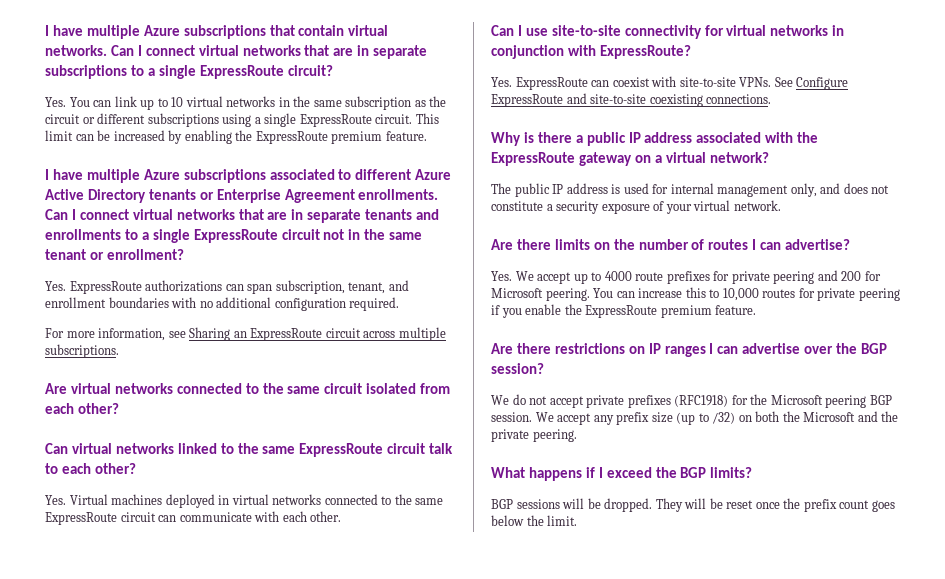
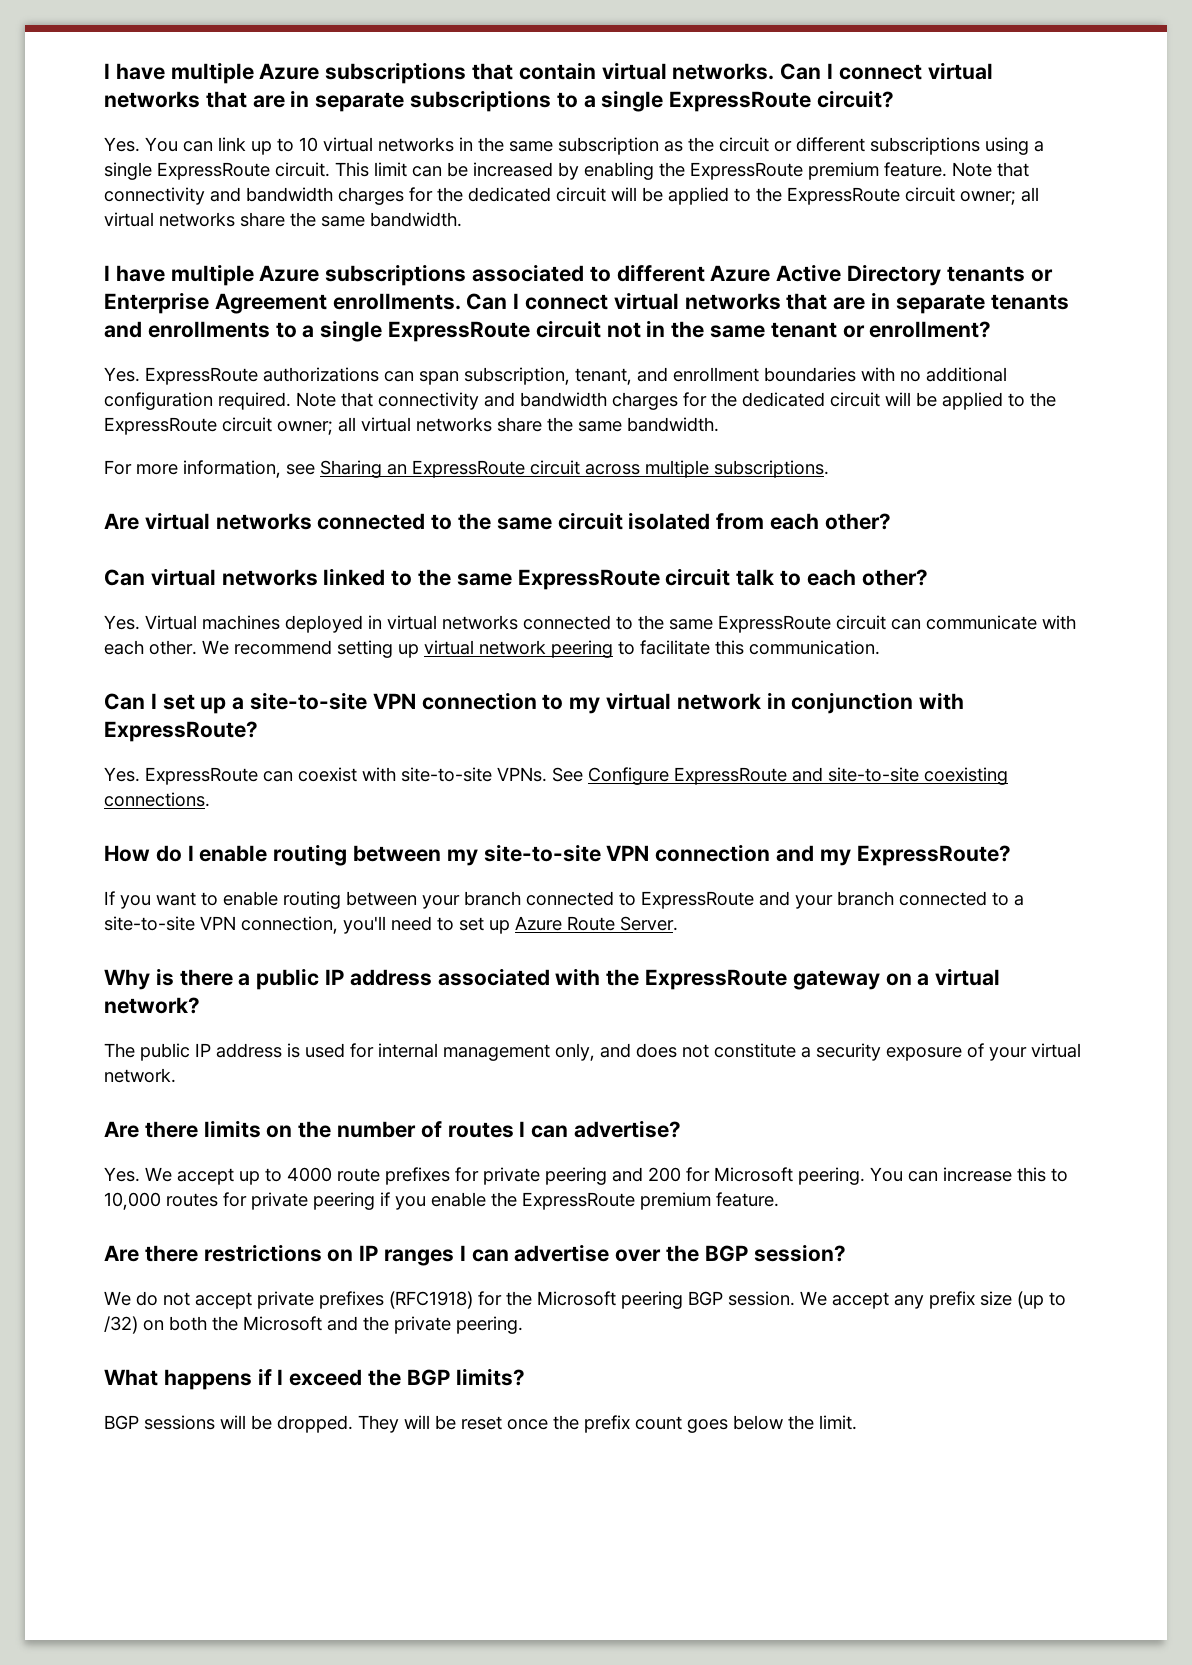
- This limit can be increased by enabling the ExpressRoute premium feature.
+ This limit can be increased by enabling the ExpressRoute premium feature. Note that connectivity and bandwidth charges for the dedicated circuit will be applied to the ExpressRoute circuit owner; all virtual networks share the same bandwidth.
- Yes. ExpressRoute authorizations can span subscription, tenant, and enrollment boundaries with no additional configuration required.
+ Yes. ExpressRoute authorizations can span subscription, tenant, and enrollment boundaries with no additional configuration required. Note that connectivity and bandwidth charges for the dedicated circuit will be applied to the ExpressRoute circuit owner; all virtual networks share the same bandwidth.
- Yes. Virtual machines deployed in virtual networks connected to the same ExpressRoute circuit can communicate with each other.
- Can I use site-to-site connectivity for virtual networks in conjunction with ExpressRoute?
+ Yes. Virtual machines deployed in virtual networks connected to the same ExpressRoute circuit can communicate with each other. We recommend setting up virtual network peering to facilitate this communication.
+ Can I set up a site-to-site VPN connection to my virtual network in conjunction with ExpressRoute?
+ How do I enable routing between my site-to-site VPN connection and my ExpressRoute?
+ If you want to enable routing between your branch connected to ExpressRoute and your branch connected to a site-to-site VPN connection, you'll need to set up Azure Route Server.

